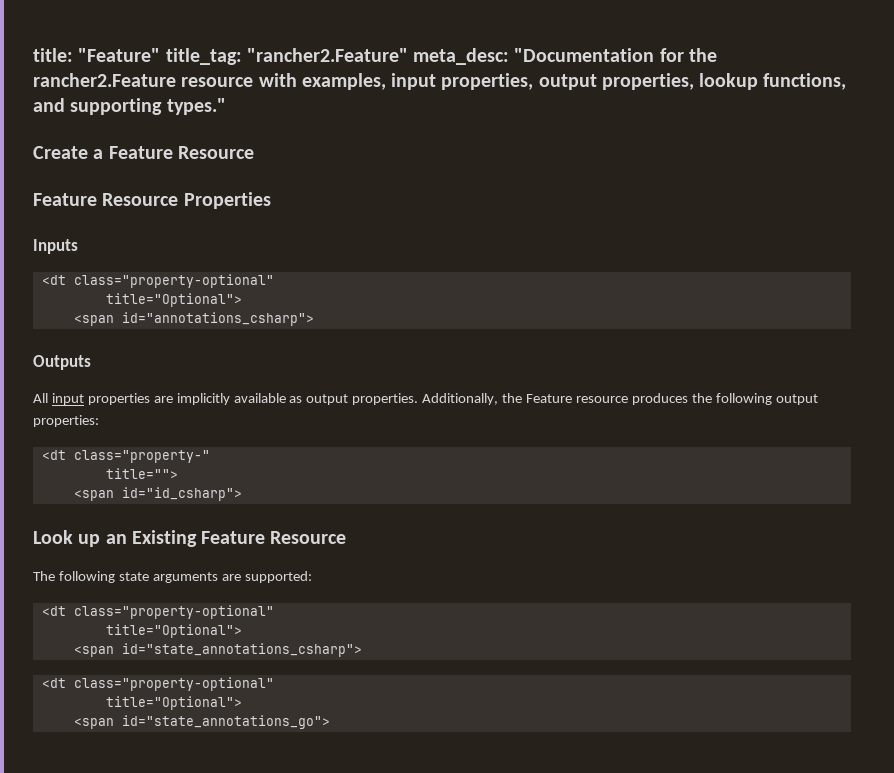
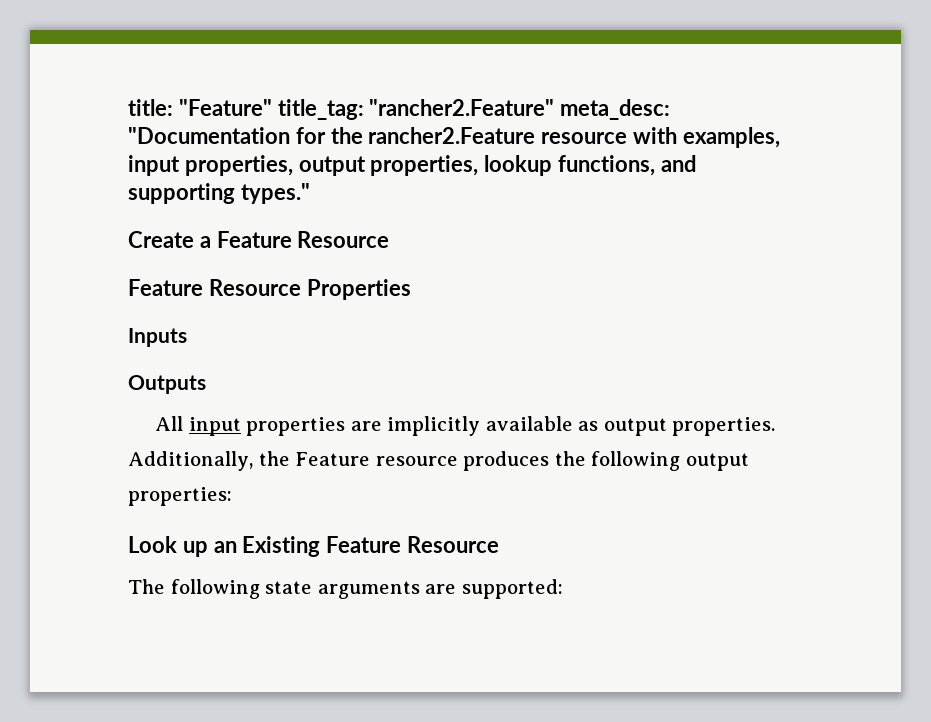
  Inputs
- <dt class="property-optional"
- title="Optional">
- <span id="annotations_csharp">
- <dt class="property-"
- title="">
- <span id="id_csharp">
  The following state arguments are supported:
- <dt class="property-optional"
- title="Optional">
- <span id="state_annotations_csharp">
- <dt class="property-optional"
- title="Optional">
- <span id="state_annotations_go">

